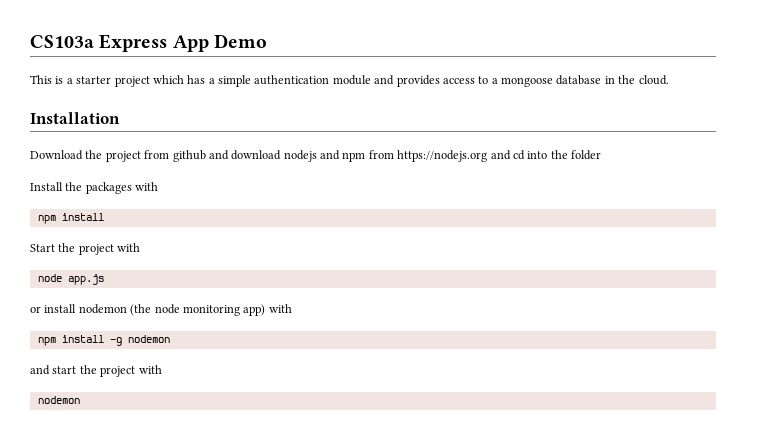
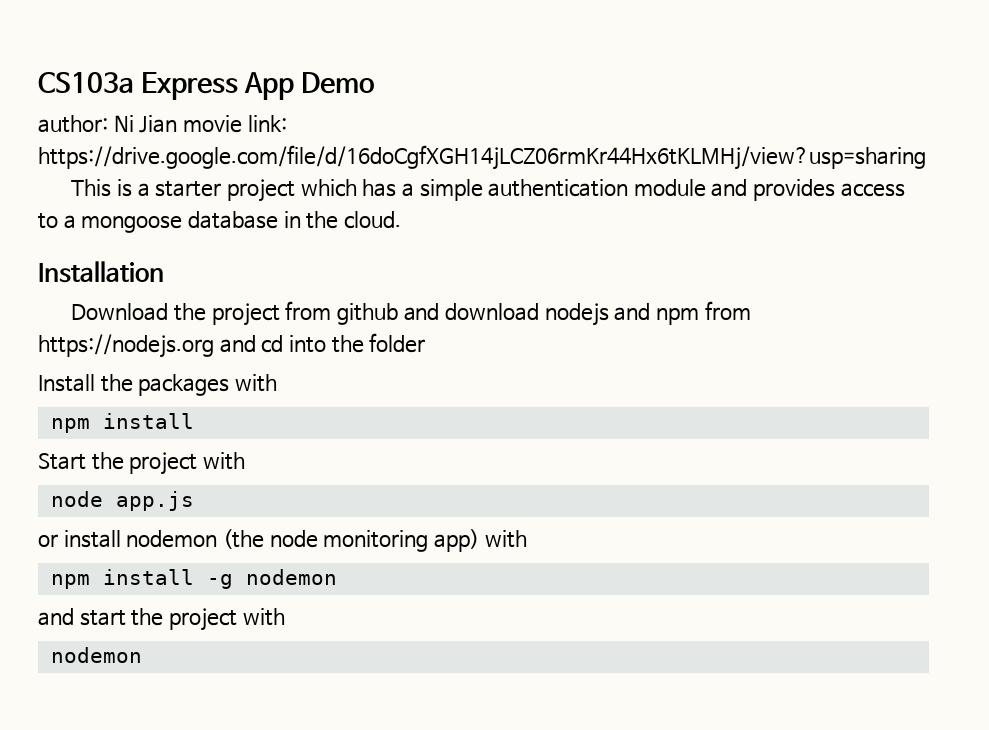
+ author: Ni Jian movie link: https://drive.google.com/file/d/16doCgfXGH14jLCZ06rmKr44Hx6tKLMHj/view?usp=sharing

